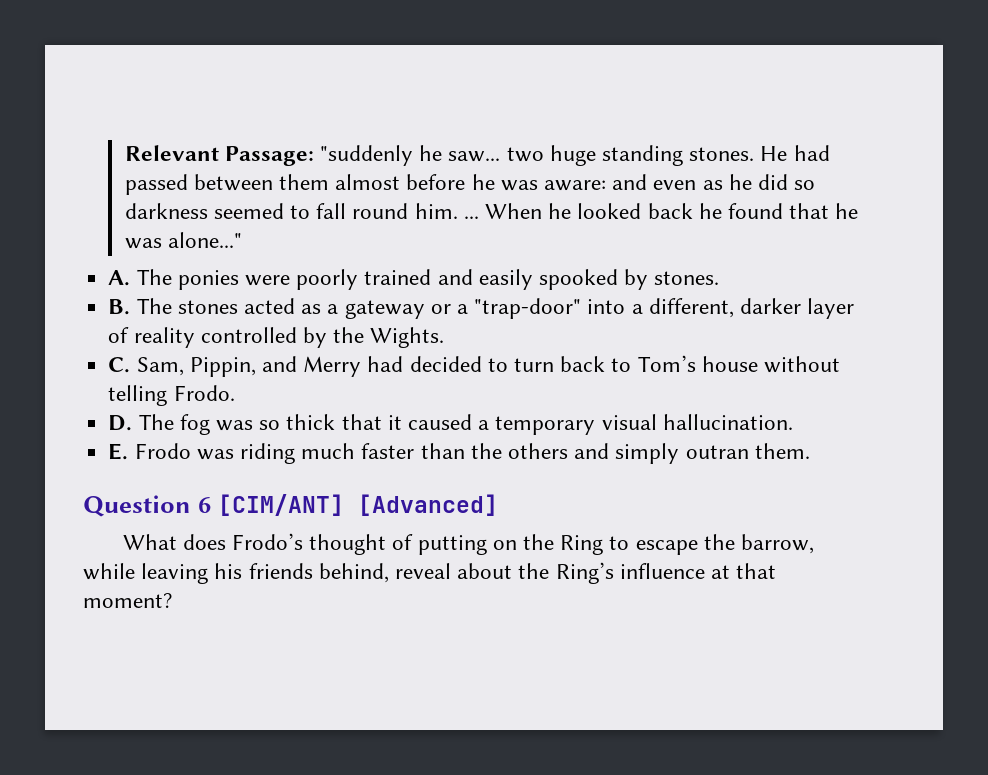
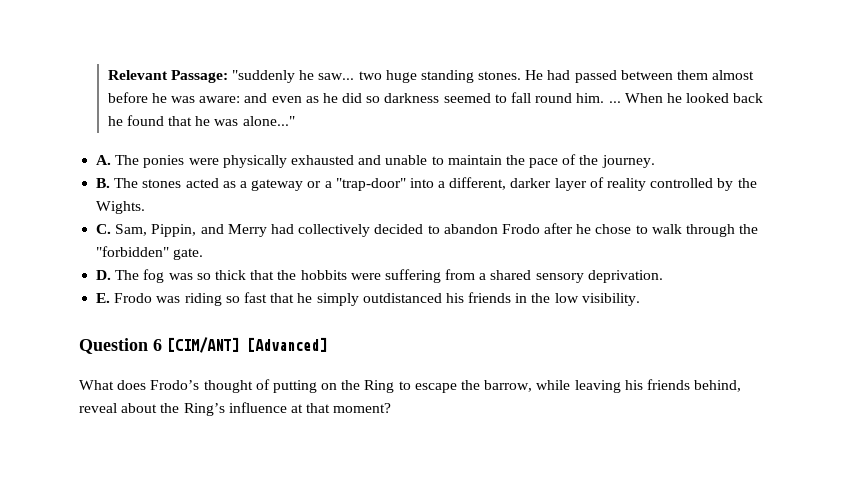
- A. The ponies were poorly trained and easily spooked by stones.
+ A. The ponies were physically exhausted and unable to maintain the pace of the journey.
- C. Sam, Pippin, and Merry had decided to turn back to Tom’s house without telling Frodo.
+ C. Sam, Pippin, and Merry had collectively decided to abandon Frodo after he chose to walk through the "forbidden" gate.
- D. The fog was so thick that it caused a temporary visual hallucination.
- E. Frodo was riding much faster than the others and simply outran them.
+ D. The fog was so thick that the hobbits were suffering from a shared sensory deprivation.
+ E. Frodo was riding so fast that he simply outdistanced his friends in the low visibility.

